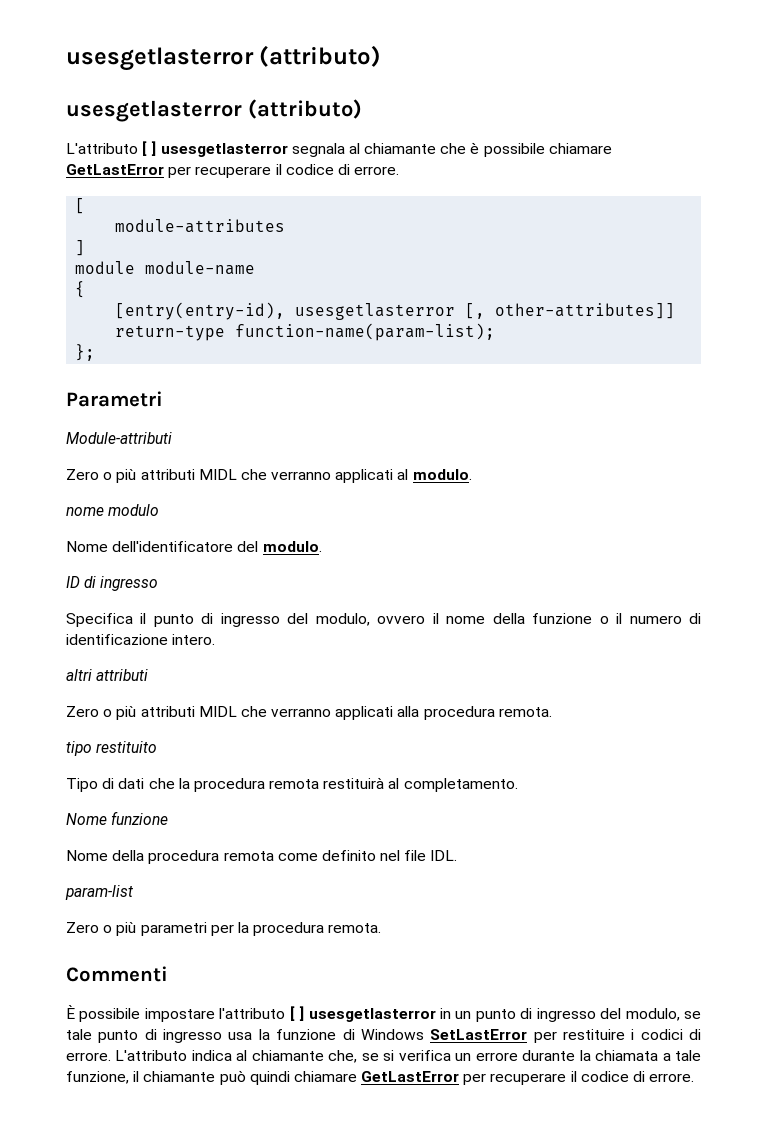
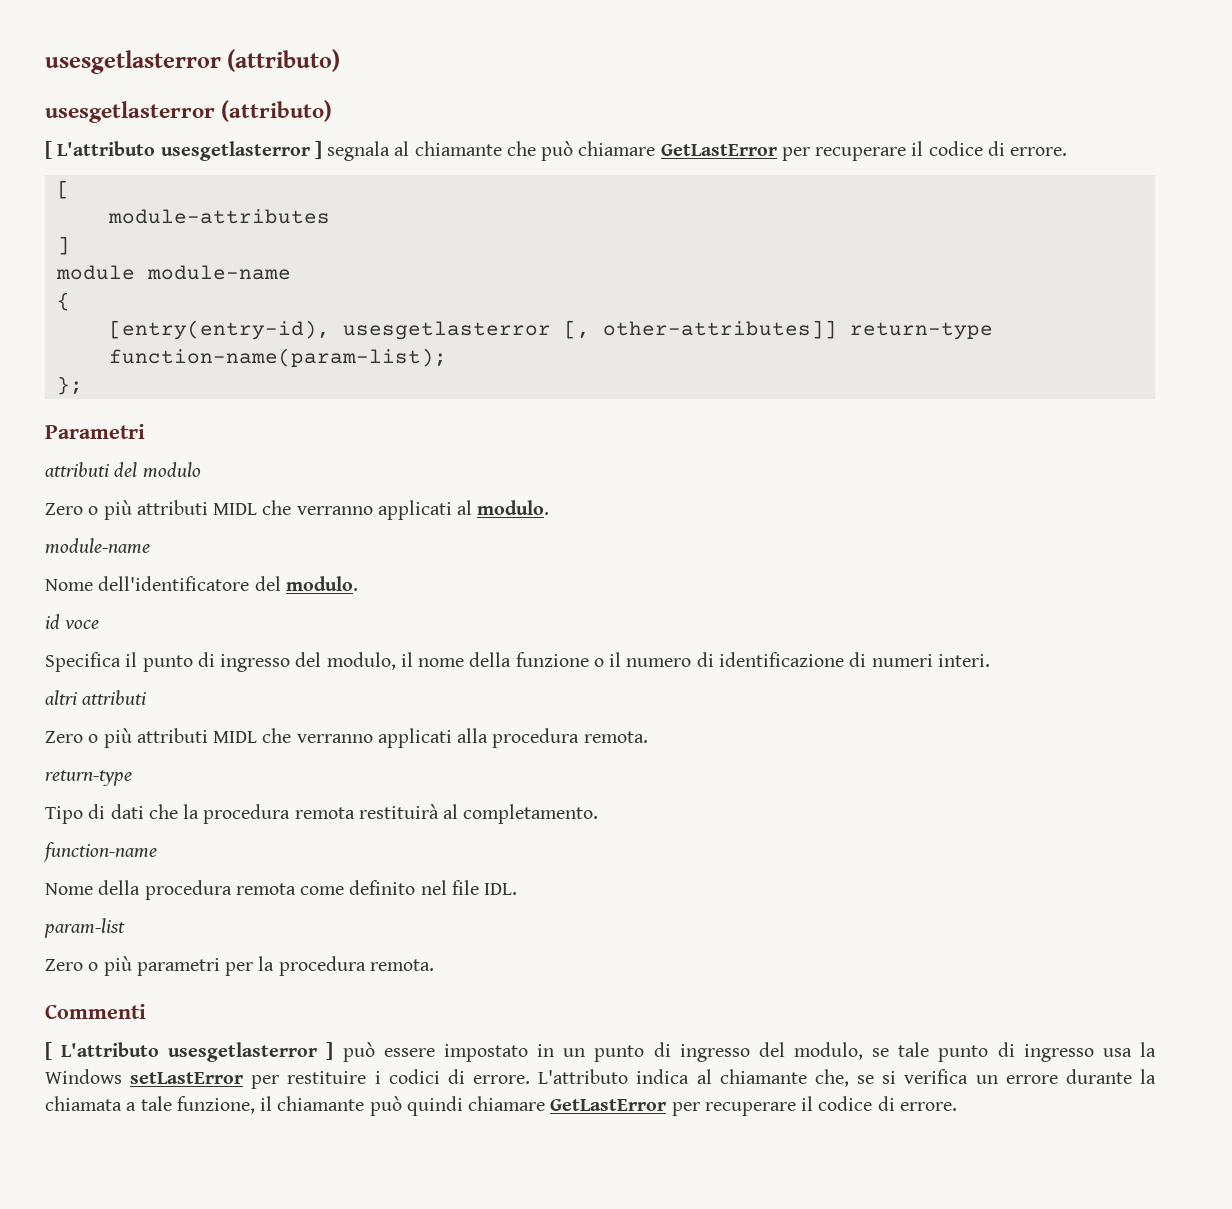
- L'attributo [ ] usesgetlasterror segnala al chiamante che è possibile chiamare GetLastError per recuperare il codice di errore.
+ [ L'attributo usesgetlasterror ] segnala al chiamante che può chiamare GetLastError per recuperare il codice di errore.
- Module-attributi
+ attributi del modulo
  Zero o più attributi MIDL che verranno applicati al modulo.
- nome modulo
+ module-name
- ID di ingresso
+ id voce
- Specifica il punto di ingresso del modulo, ovvero il nome della funzione o il numero di identificazione intero.
+ Specifica il punto di ingresso del modulo, il nome della funzione o il numero di identificazione di numeri interi.
  Zero o più attributi MIDL che verranno applicati alla procedura remota.
- tipo restituito
+ return-type
- Nome funzione
+ function-name
- È possibile impostare l'attributo [ ] usesgetlasterror in un punto di ingresso del modulo, se tale punto di ingresso usa la funzione di Windows SetLastError per restituire i codici di errore.
+ [ L'attributo usesgetlasterror ] può essere impostato in un punto di ingresso del modulo, se tale punto di ingresso usa la Windows setLastError per restituire i codici di errore.

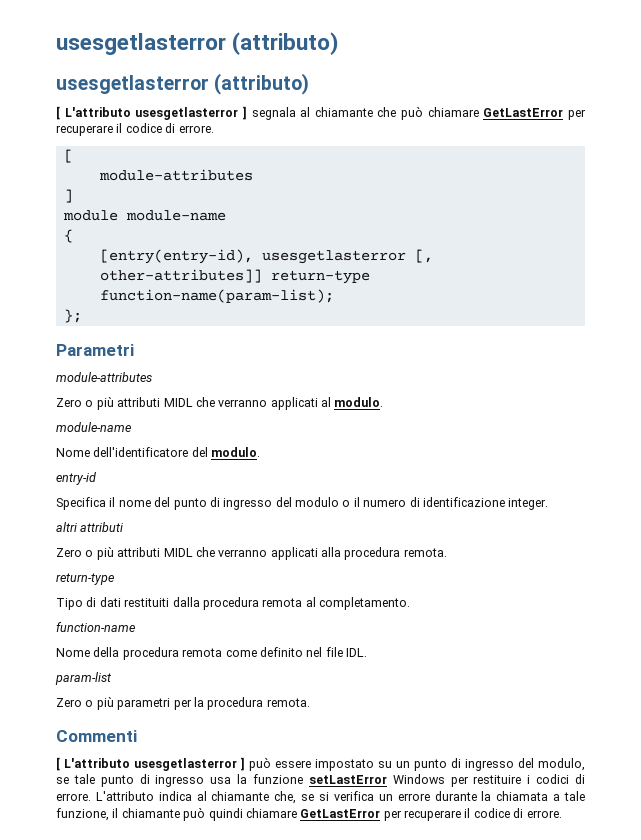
  Parametri
- attributi del modulo
+ module-attributes
- id voce
+ entry-id
- Specifica il punto di ingresso del modulo, il nome della funzione o il numero di identificazione di numeri interi.
+ Specifica il nome del punto di ingresso del modulo o il numero di identificazione integer.
- Tipo di dati che la procedura remota restituirà al completamento.
+ Tipo di dati restituiti dalla procedura remota al completamento.
- [ L'attributo usesgetlasterror ] può essere impostato in un punto di ingresso del modulo, se tale punto di ingresso usa la Windows setLastError per restituire i codici di errore.
+ [ L'attributo usesgetlasterror ] può essere impostato su un punto di ingresso del modulo, se tale punto di ingresso usa la funzione setLastError Windows per restituire i codici di errore.

